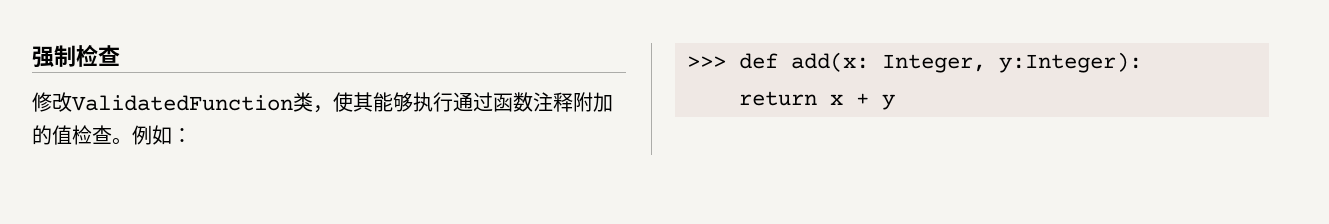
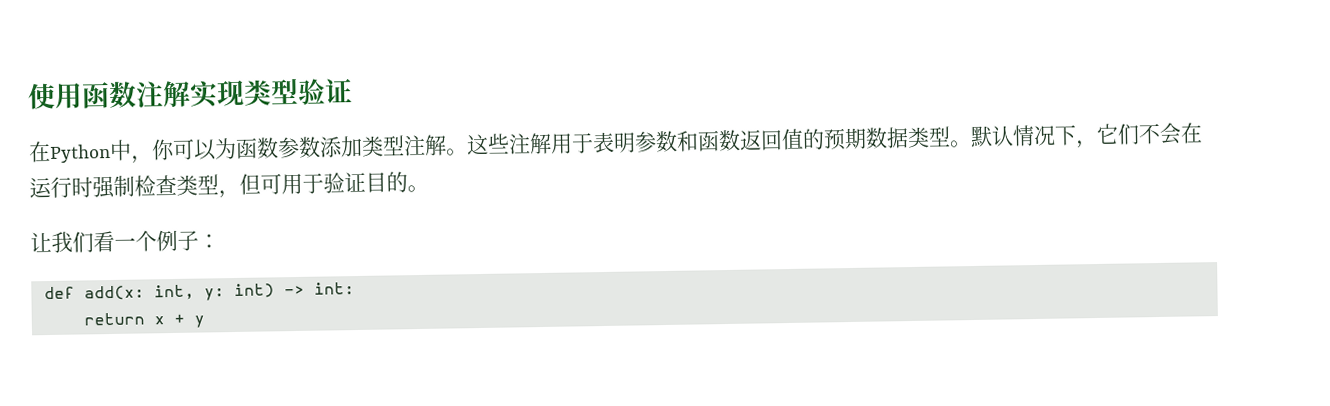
- 强制检查
- 修改ValidatedFunction类，使其能够执行通过函数注释附加的值检查。例如：
+ 使用函数注解实现类型验证
+ 在Python中，你可以为函数参数添加类型注解。这些注解用于表明参数和函数返回值的预期数据类型。默认情况下，它们不会在运行时强制检查类型，但可用于验证目的。
+ 让我们看一个例子：
- >>> def add(x: Integer, y:Integer):
+ def add(x: int, y: int) -> int:

